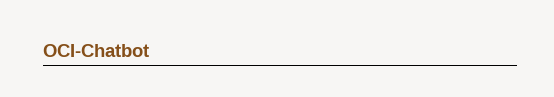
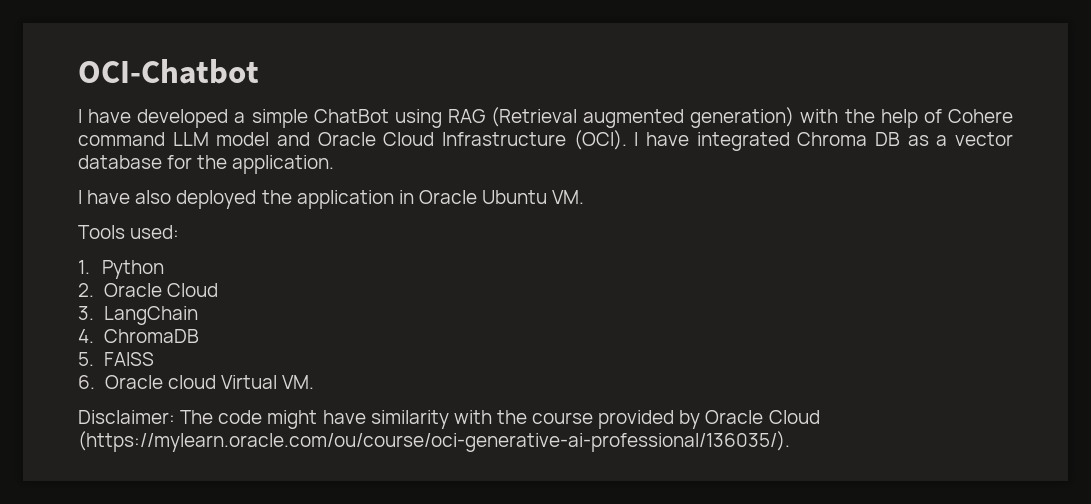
+ I have developed a simple ChatBot using RAG (Retrieval augmented generation) with the help of Cohere command LLM model and Oracle Cloud Infrastructure (OCI). I have integrated Chroma DB as a vector database for the application.
+ I have also deployed the application in Oracle Ubuntu VM.
+ Tools used:
+ 1. Python
+ 2. Oracle Cloud
+ 3. LangChain
+ 4. ChromaDB
+ 5. FAISS
+ 6. Oracle cloud Virtual VM.
+ Disclaimer: The code might have similarity with the course provided by Oracle Cloud (https://mylearn.oracle.com/ou/course/oci-generative-ai-professional/136035/).

